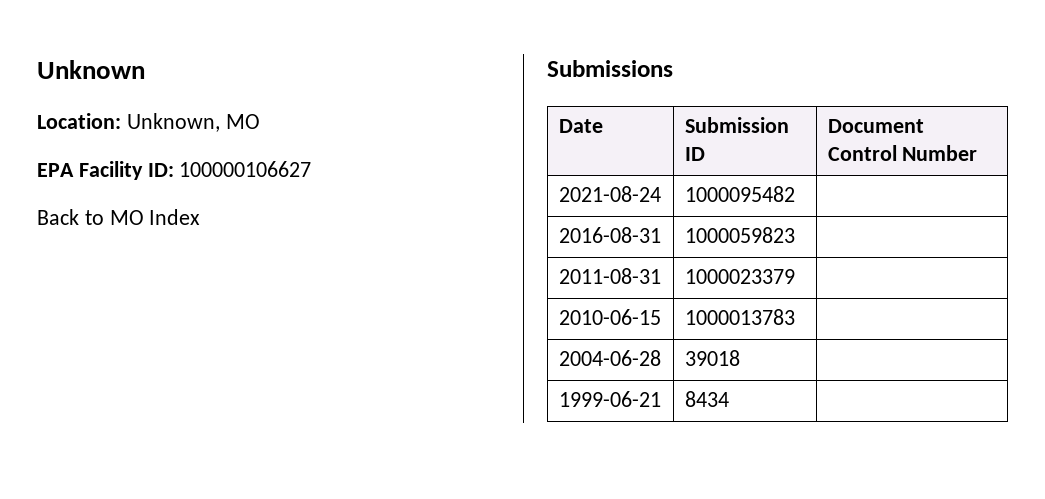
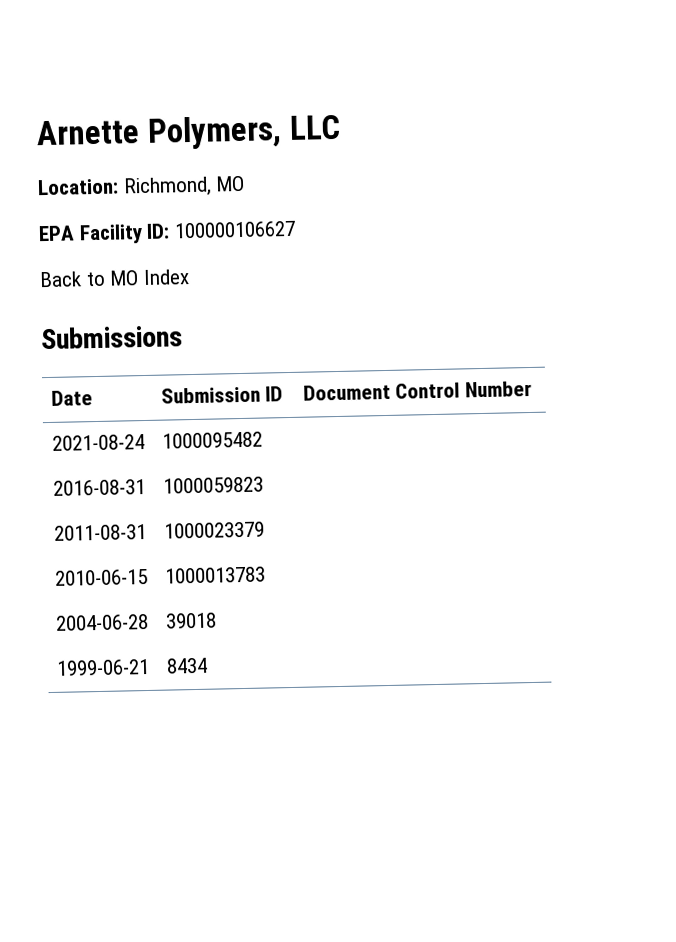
- Unknown
+ Arnette Polymers, LLC
- Location: Unknown, MO
+ Location: Richmond, MO

